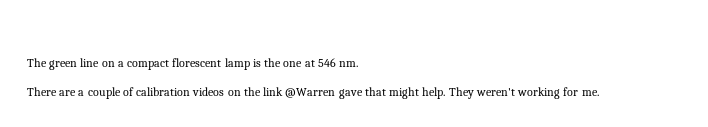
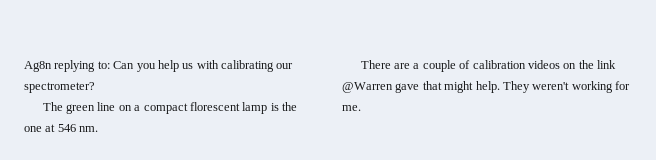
+ Ag8n replying to: Can you help us with calibrating our spectrometer?

